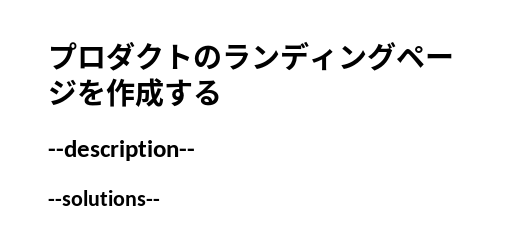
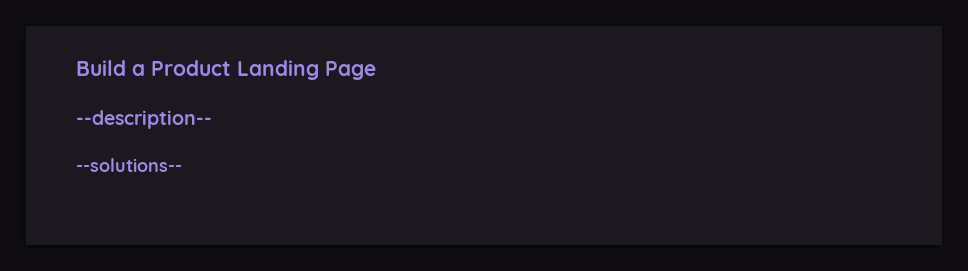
- プロダクトのランディングページを作成する
+ Build a Product Landing Page

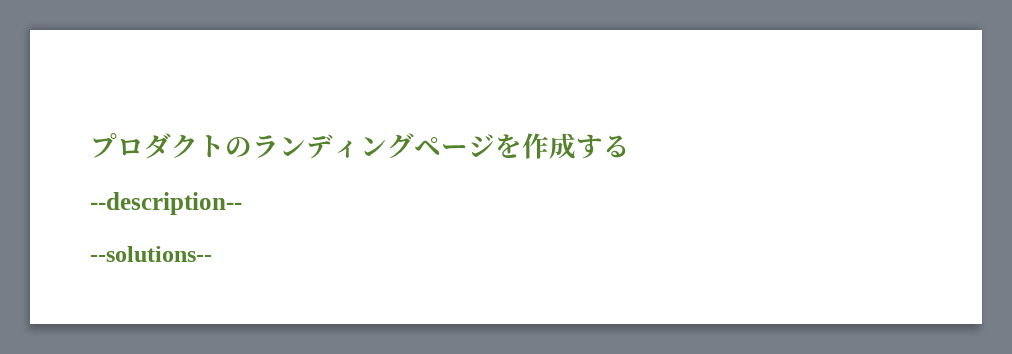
- Build a Product Landing Page
+ プロダクトのランディングページを作成する

